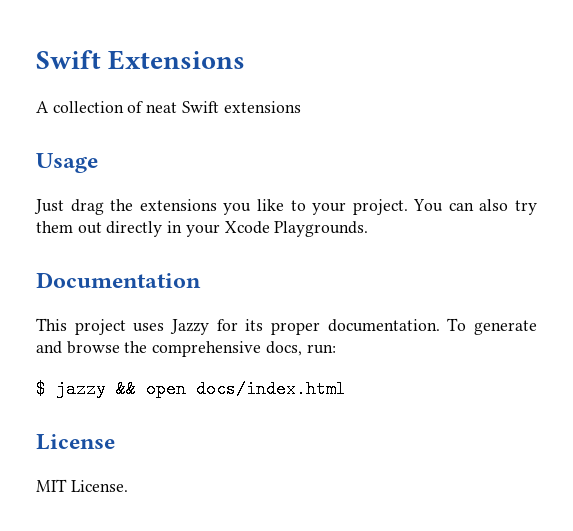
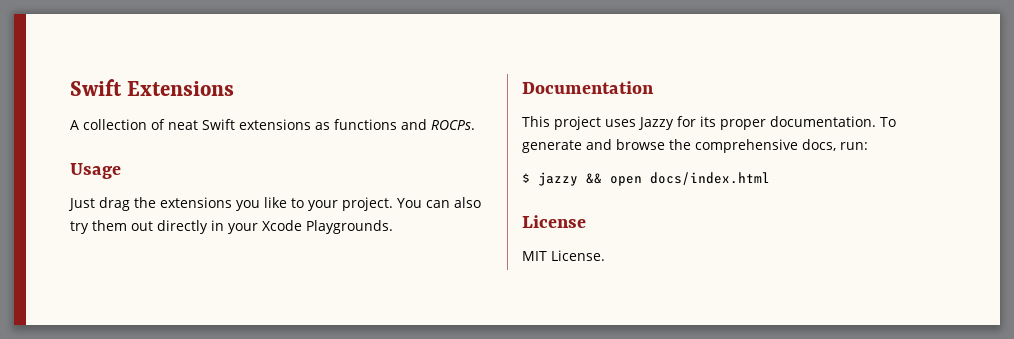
- A collection of neat Swift extensions
+ A collection of neat Swift extensions as functions and ROCPs.

